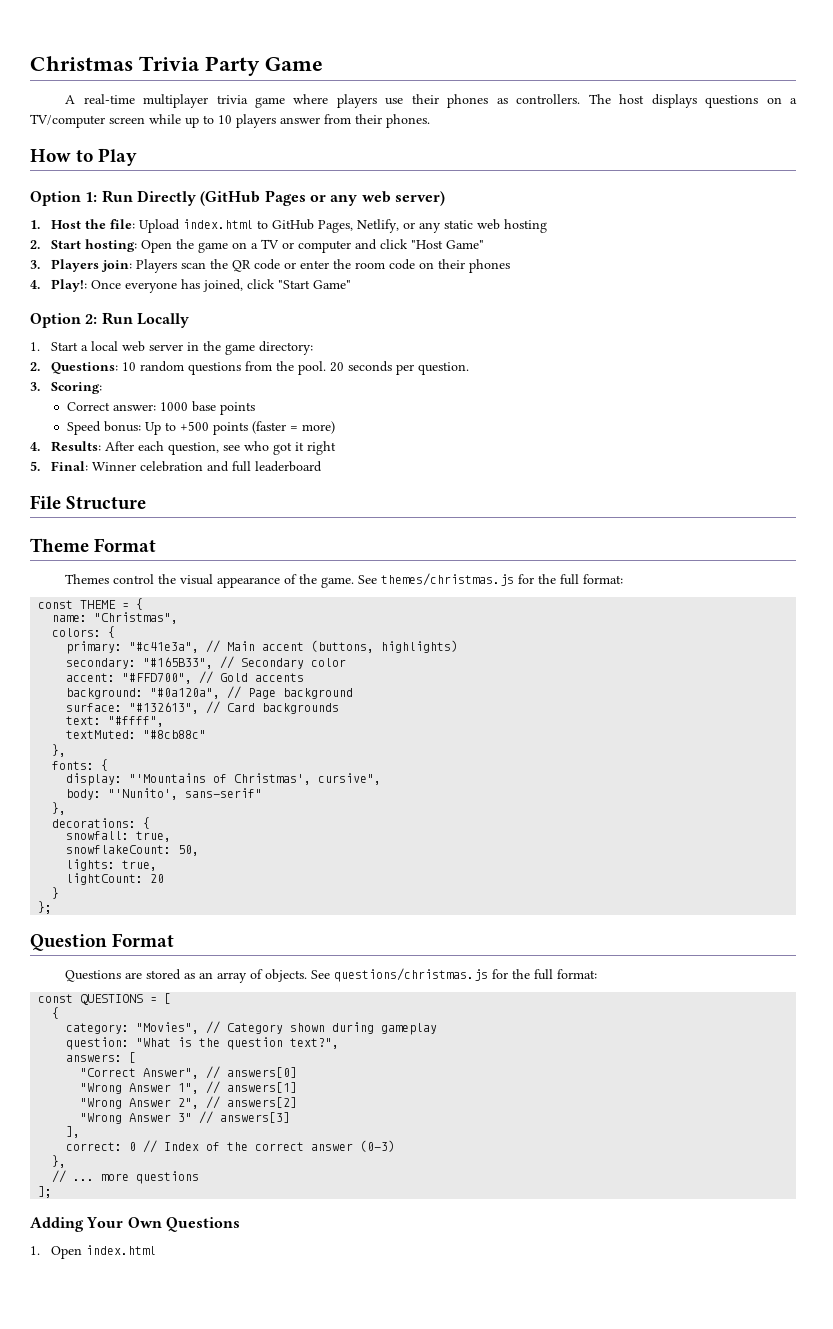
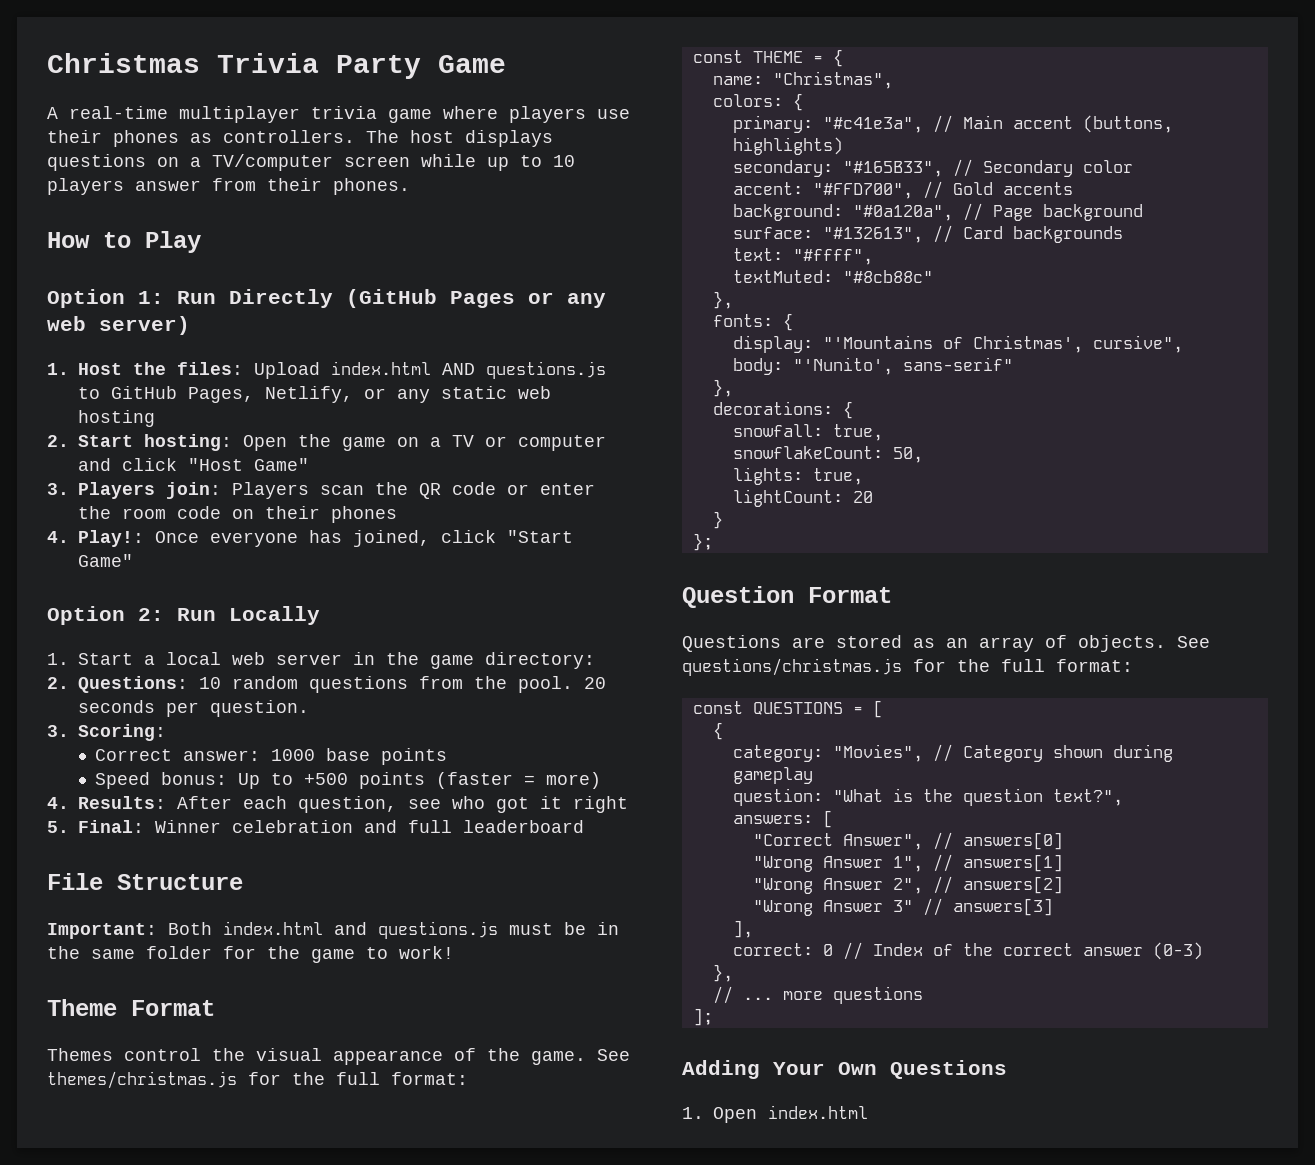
- 1. Host the file: Upload index.html to GitHub Pages, Netlify, or any static web hosting
+ 1. Host the files: Upload index.html AND questions.js to GitHub Pages, Netlify, or any static web hosting
+ Important: Both index.html and questions.js must be in the same folder for the game to work!

